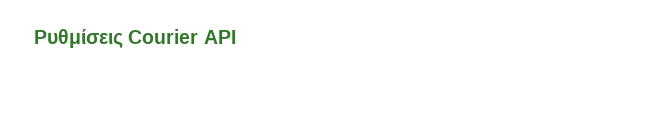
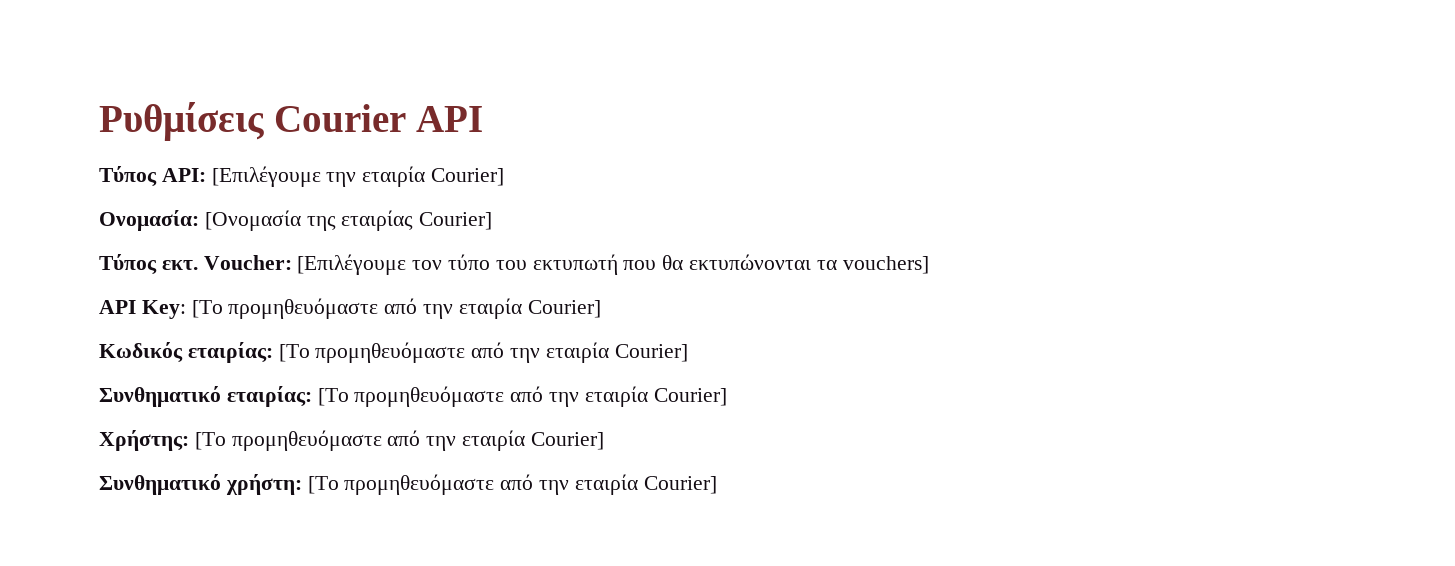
+ Τύπος API: [Επιλέγουμε την εταιρία Courier]
+ Ονομασία: [Ονομασία της εταιρίας Courier]
+ Τύπος εκτ. Voucher: [Επιλέγουμε τον τύπο του εκτυπωτή που θα εκτυπώνονται τα vouchers]
+ API Key: [Το προμηθευόμαστε από την εταιρία Courier]
+ Κωδικός εταιρίας: [Το προμηθευόμαστε από την εταιρία Courier]
+ Συνθηματικό εταιρίας: [Το προμηθευόμαστε από την εταιρία Courier]
+ Χρήστης: [Το προμηθευόμαστε από την εταιρία Courier]
+ Συνθηματικό χρήστη: [Το προμηθευόμαστε από την εταιρία Courier]

